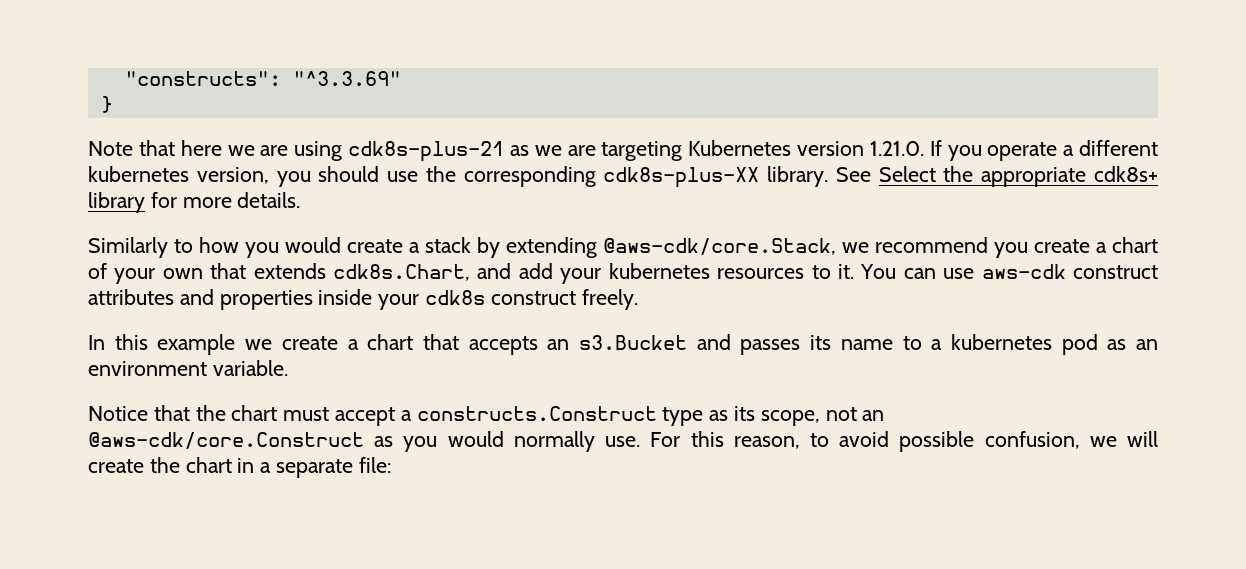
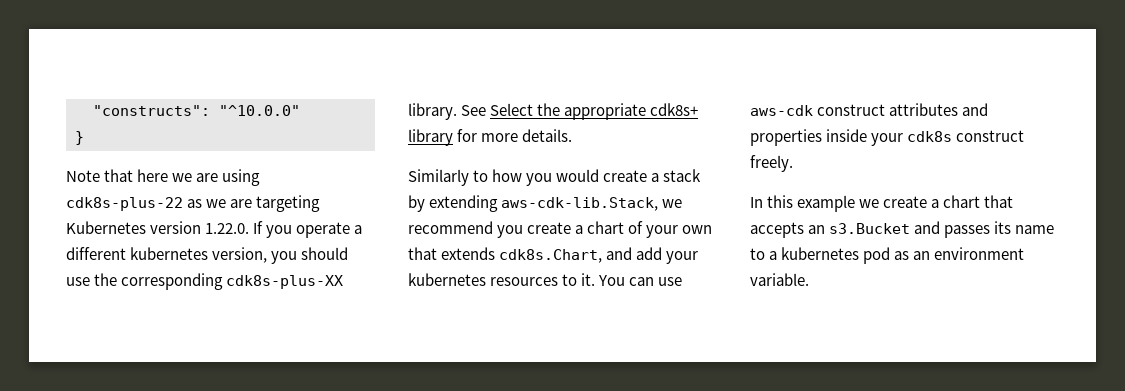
- "constructs": "^3.3.69"
+ "constructs": "^10.0.0"
- Note that here we are using cdk8s-plus-21 as we are targeting Kubernetes version 1.21.0. If you operate a different kubernetes version, you should use the corresponding cdk8s-plus-XX library.
+ Note that here we are using cdk8s-plus-22 as we are targeting Kubernetes version 1.22.0. If you operate a different kubernetes version, you should use the corresponding cdk8s-plus-XX library.
- Similarly to how you would create a stack by extending @aws-cdk/core.Stack, we recommend you create a chart of your own that extends cdk8s.Chart, and add your kubernetes resources to it.
+ Similarly to how you would create a stack by extending aws-cdk-lib.Stack, we recommend you create a chart of your own that extends cdk8s.Chart, and add your kubernetes resources to it.
- Notice that the chart must accept a constructs.Construct type as its scope, not an @aws-cdk/core.Construct as you would normally use. For this reason, to avoid possible confusion, we will create the chart in a separate file:

